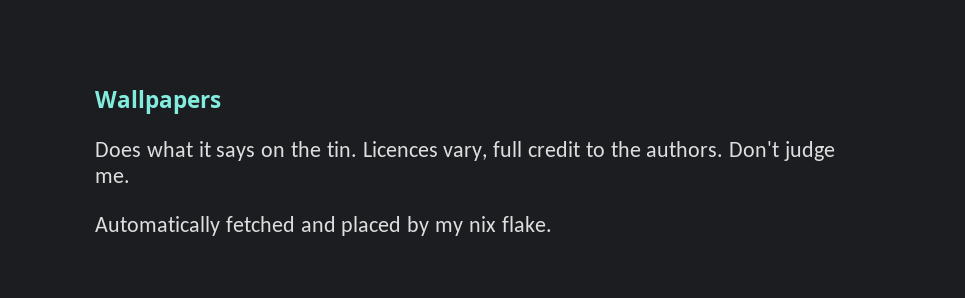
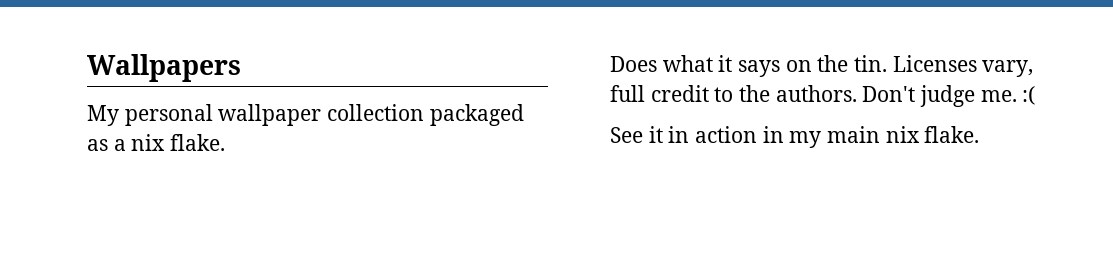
+ My personal wallpaper collection packaged as a nix flake.
- Licences vary, full credit to the authors.
+ Licenses vary, full credit to the authors.
- Don't judge me.
- Automatically fetched and placed by my nix flake.
+ Don't judge me. :(
+ See it in action in my main nix flake.

